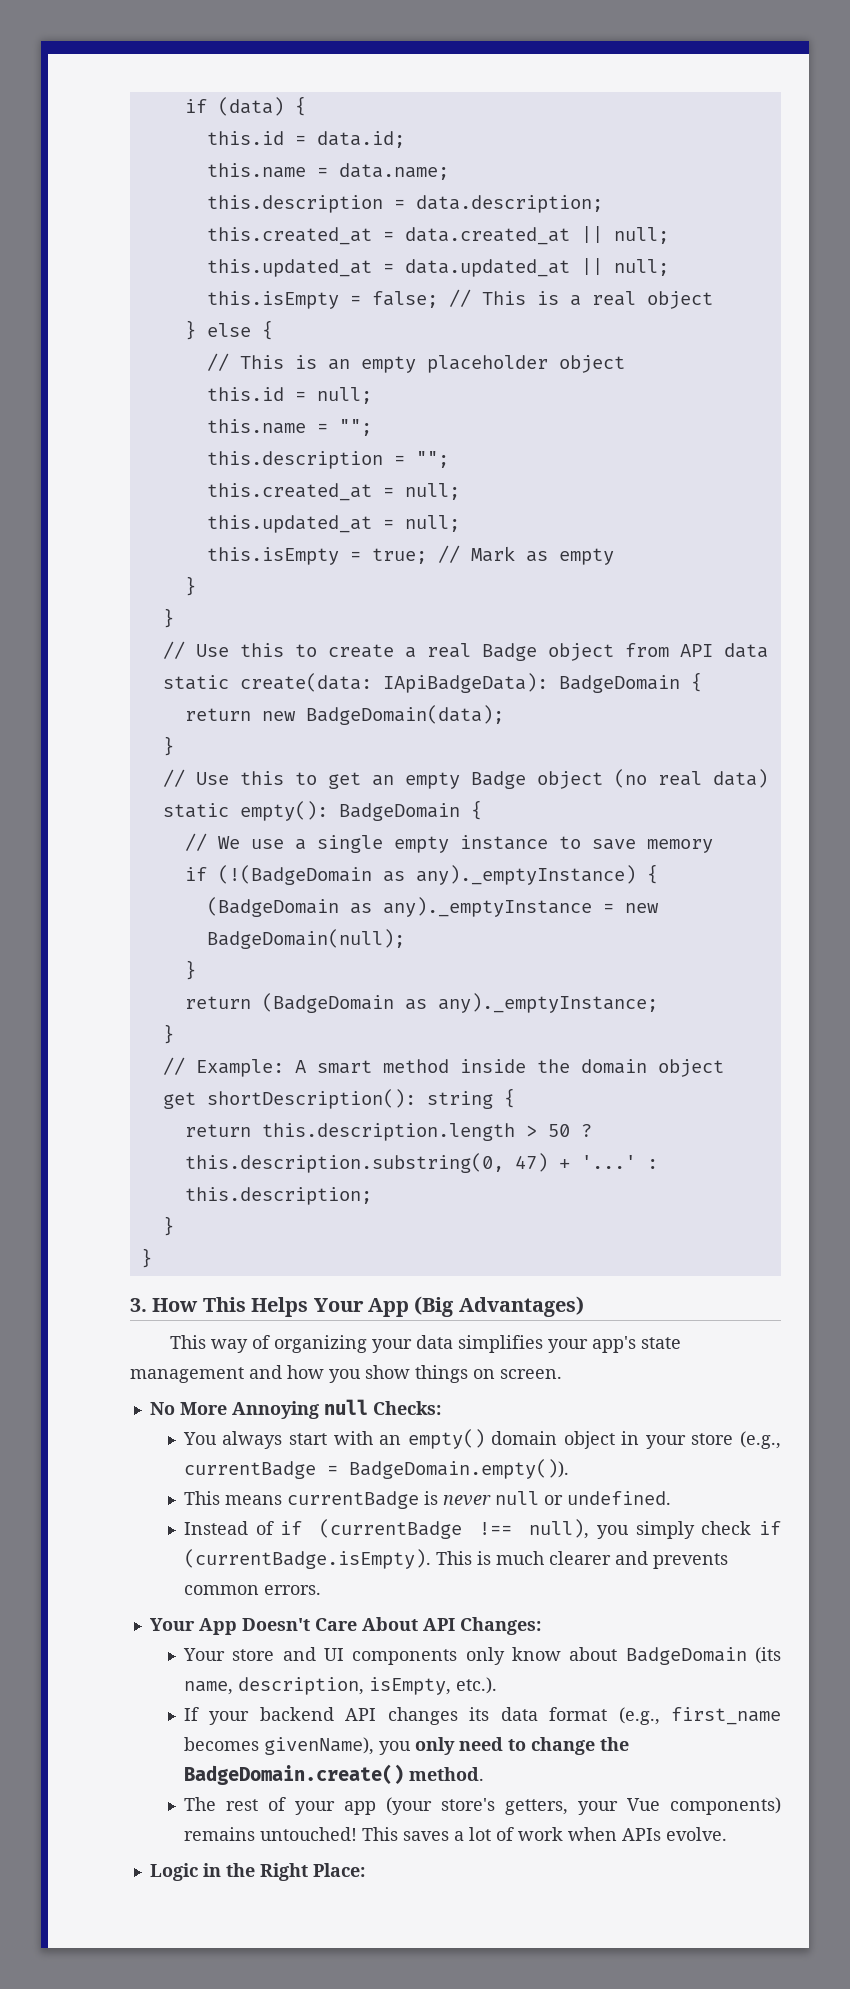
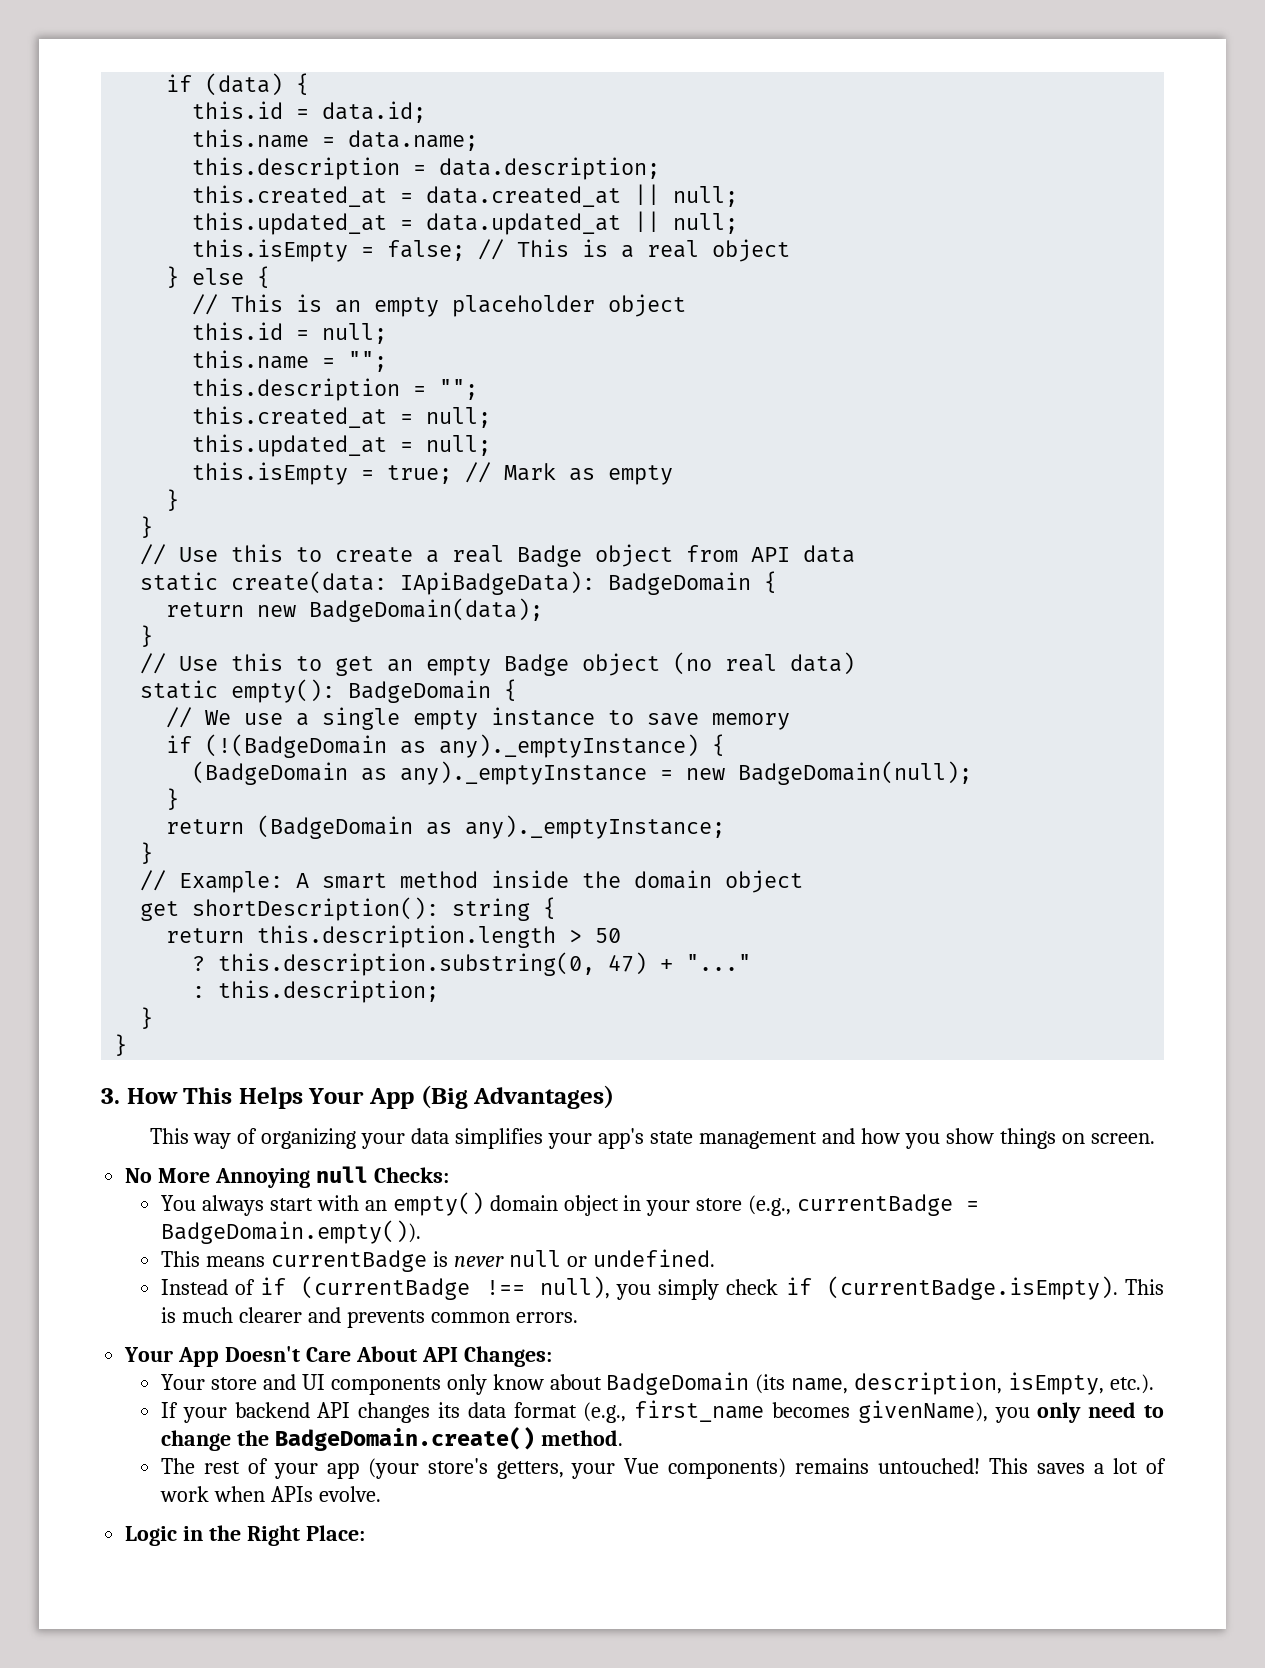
- return this.description.length > 50 ? this.description.substring(0, 47) + '...' : this.description;
+ return this.description.length > 50
+ ? this.description.substring(0, 47) + "..."
+ : this.description;

